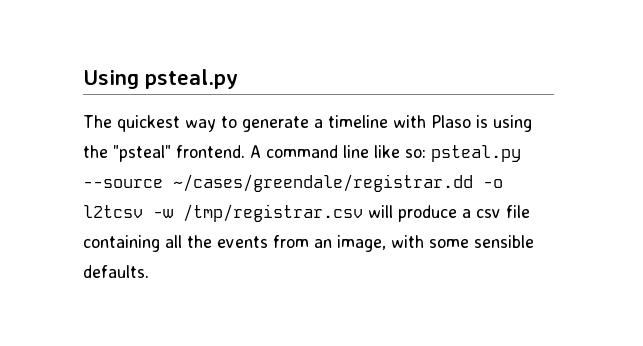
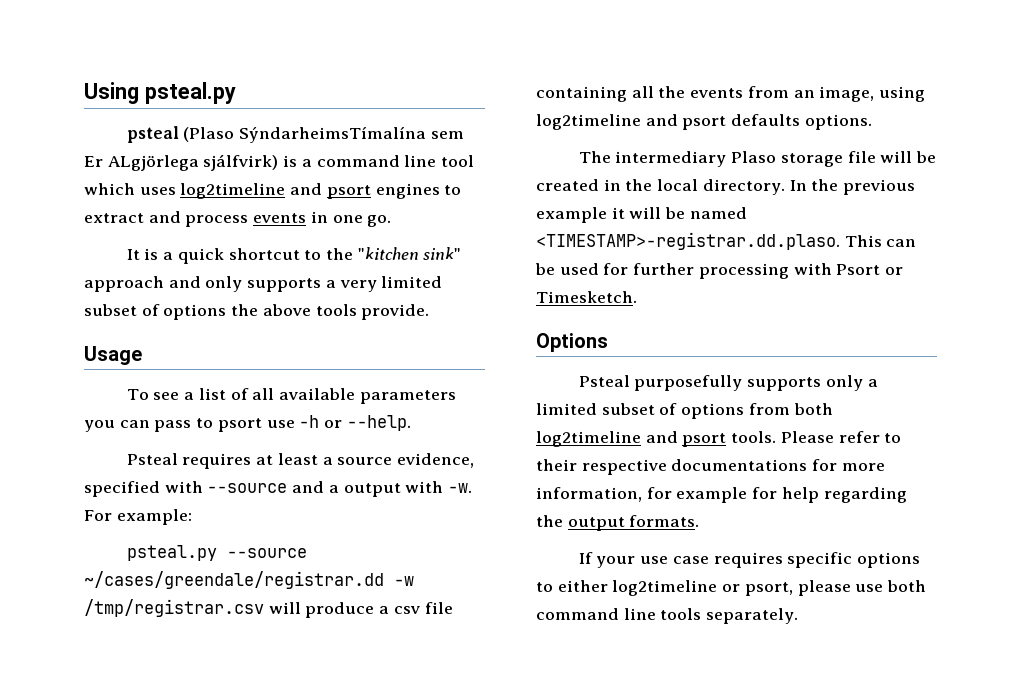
- The quickest way to generate a timeline with Plaso is using the "psteal" frontend. A command line like so: psteal.py --source ~/cases/greendale/registrar.dd -o l2tcsv -w /tmp/registrar.csv will produce a csv file containing all the events from an image, with some sensible defaults.
+ psteal (Plaso SýndarheimsTímalína sem Er ALgjörlega sjálfvirk) is a command line tool which uses log2timeline and psort engines to extract and process events in one go.
+ It is a quick shortcut to the "kitchen sink" approach and only supports a very limited subset of options the above tools provide.
+ Usage
+ To see a list of all available parameters you can pass to psort use -h or --help.
+ Psteal requires at least a source evidence, specified with --source and a output with -w. For example:
+ psteal.py --source ~/cases/greendale/registrar.dd -w /tmp/registrar.csv will produce a csv file containing all the events from an image, using log2timeline and psort defaults options.
+ The intermediary Plaso storage file will be created in the local directory. In the previous example it will be named <TIMESTAMP>-registrar.dd.plaso. This can be used for further processing with Psort or Timesketch.
+ Options
+ Psteal purposefully supports only a limited subset of options from both log2timeline and psort tools. Please refer to their respective documentations for more information, for example for help regarding the output formats.
+ If your use case requires specific options to either log2timeline or psort, please use both command line tools separately.

